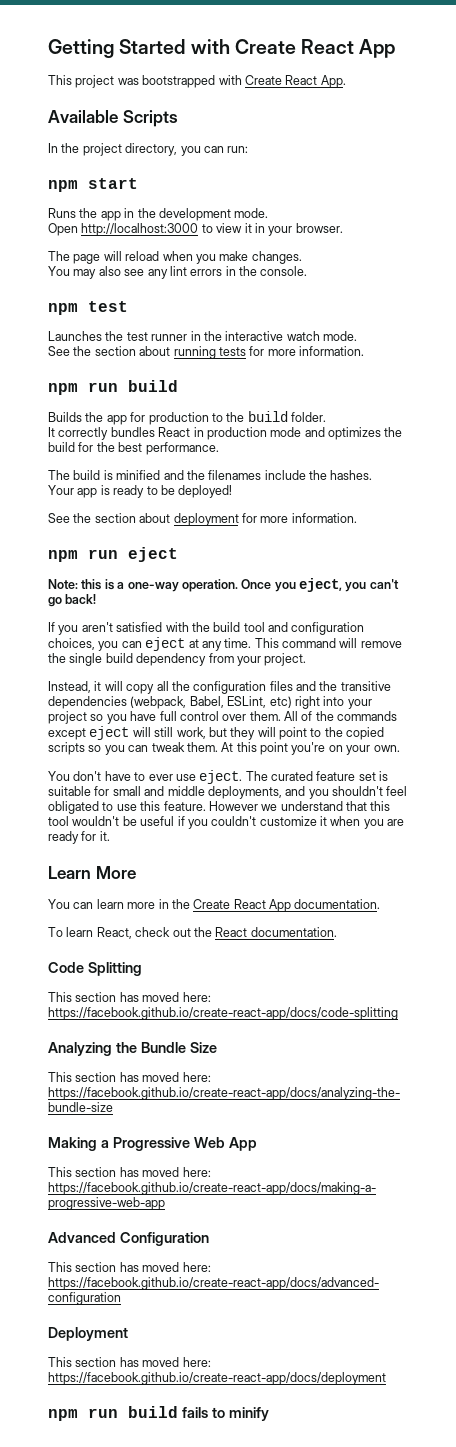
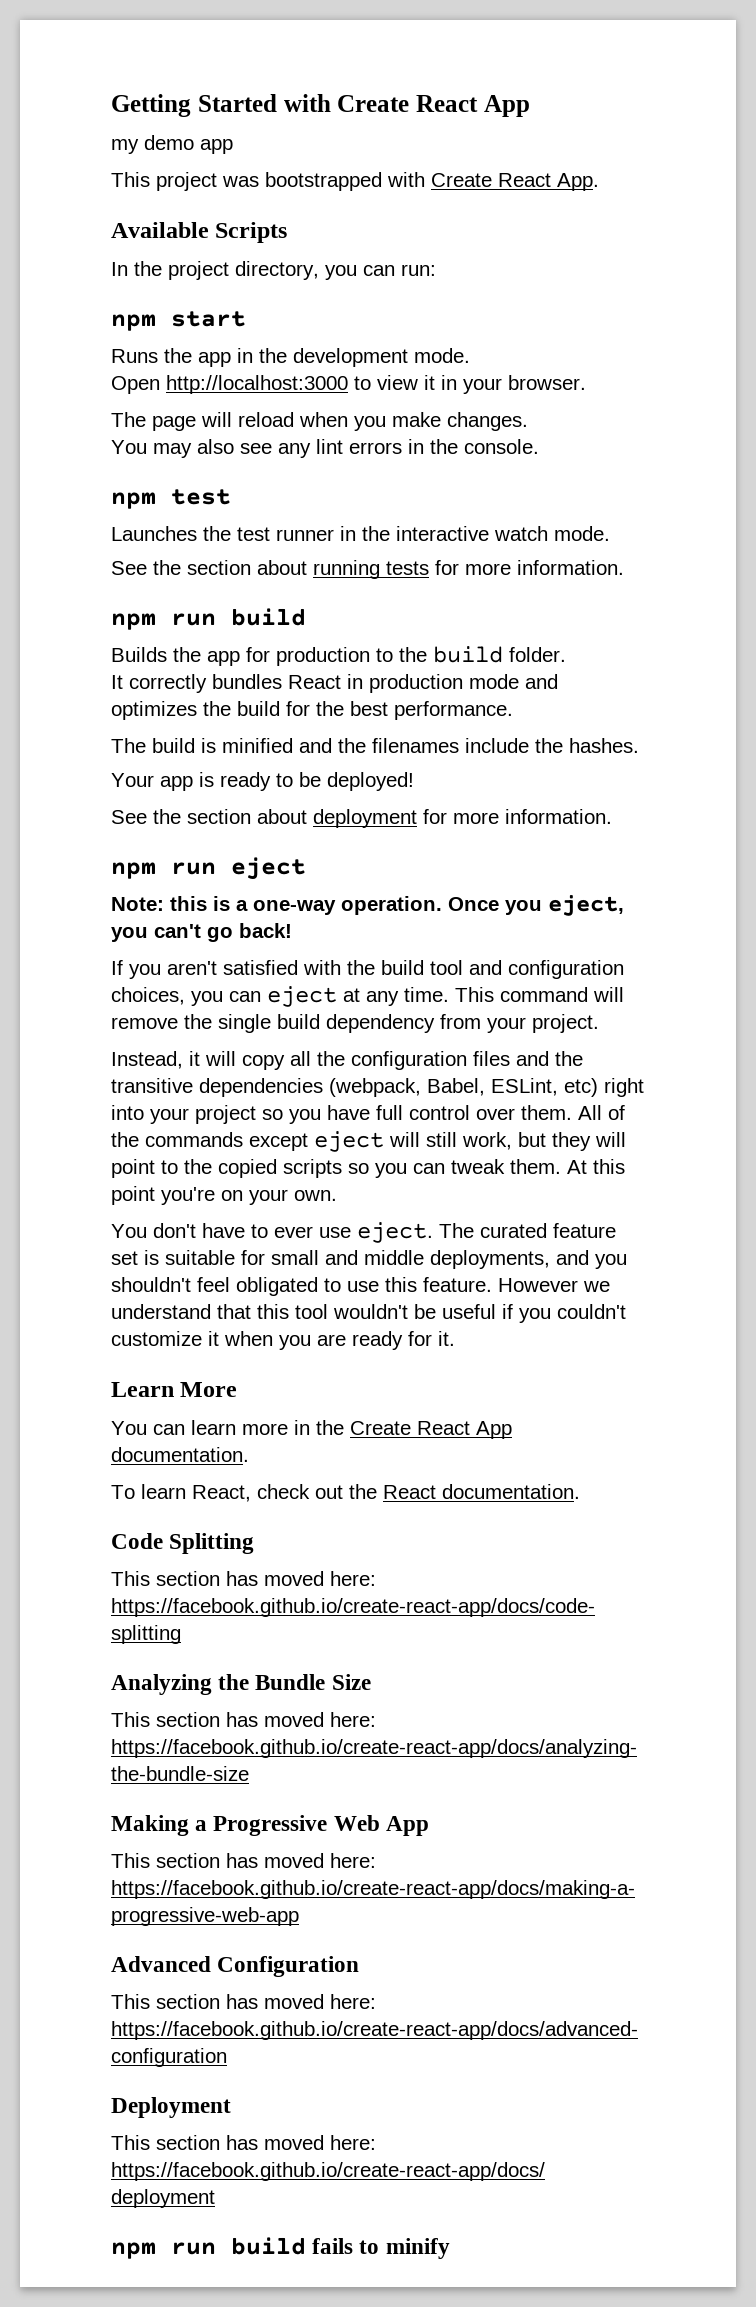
+ my demo app

